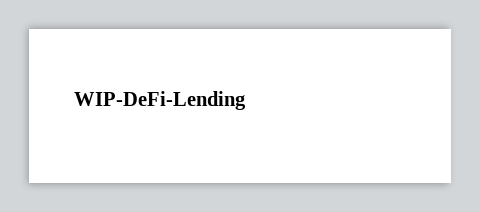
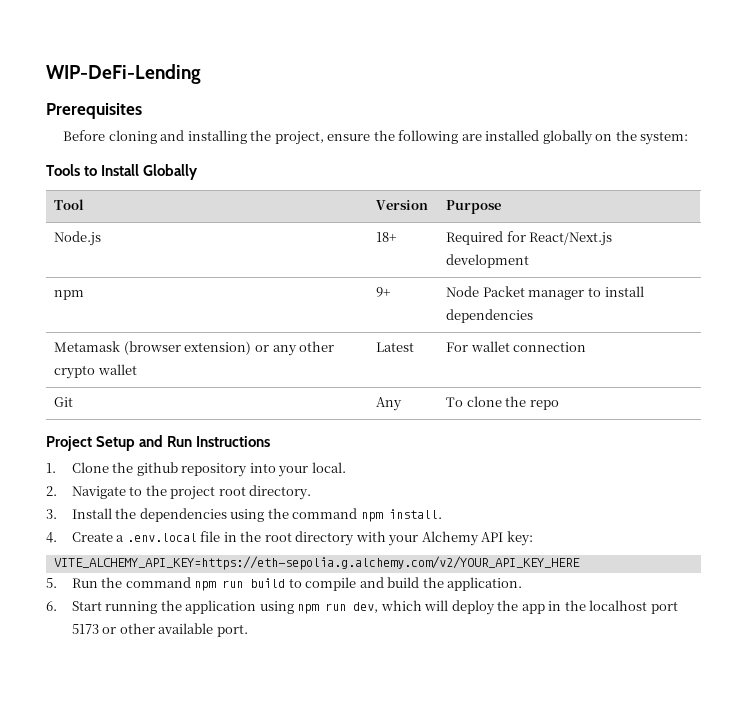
+ Prerequisites
+ Before cloning and installing the project, ensure the following are installed globally on the system:
+ Tools to Install Globally
+ Tool | Version | Purpose
+ Node.js | 18+ | Required for React/Next.js development
+ npm | 9+ | Node Packet manager to install dependencies
+ Metamask (browser extension) or any other crypto wallet | Latest | For wallet connection
+ Git | Any | To clone the repo
+ Project Setup and Run Instructions
+ 1. Clone the github repository into your local.
+ 2. Navigate to the project root directory.
+ 3. Install the dependencies using the command npm install.
+ 4. Create a .env.local file in the root directory with your Alchemy API key:
+ VITE_ALCHEMY_API_KEY=https://eth-sepolia.g.alchemy.com/v2/YOUR_API_KEY_HERE
+ 5. Run the command npm run build to compile and build the application.
+ 6. Start running the application using npm run dev, which will deploy the app in the localhost port 5173 or other available port.

